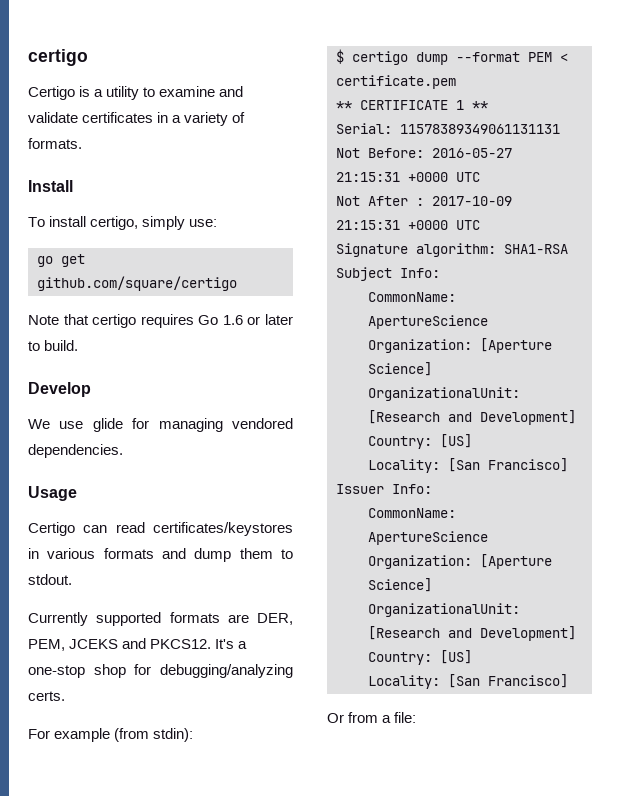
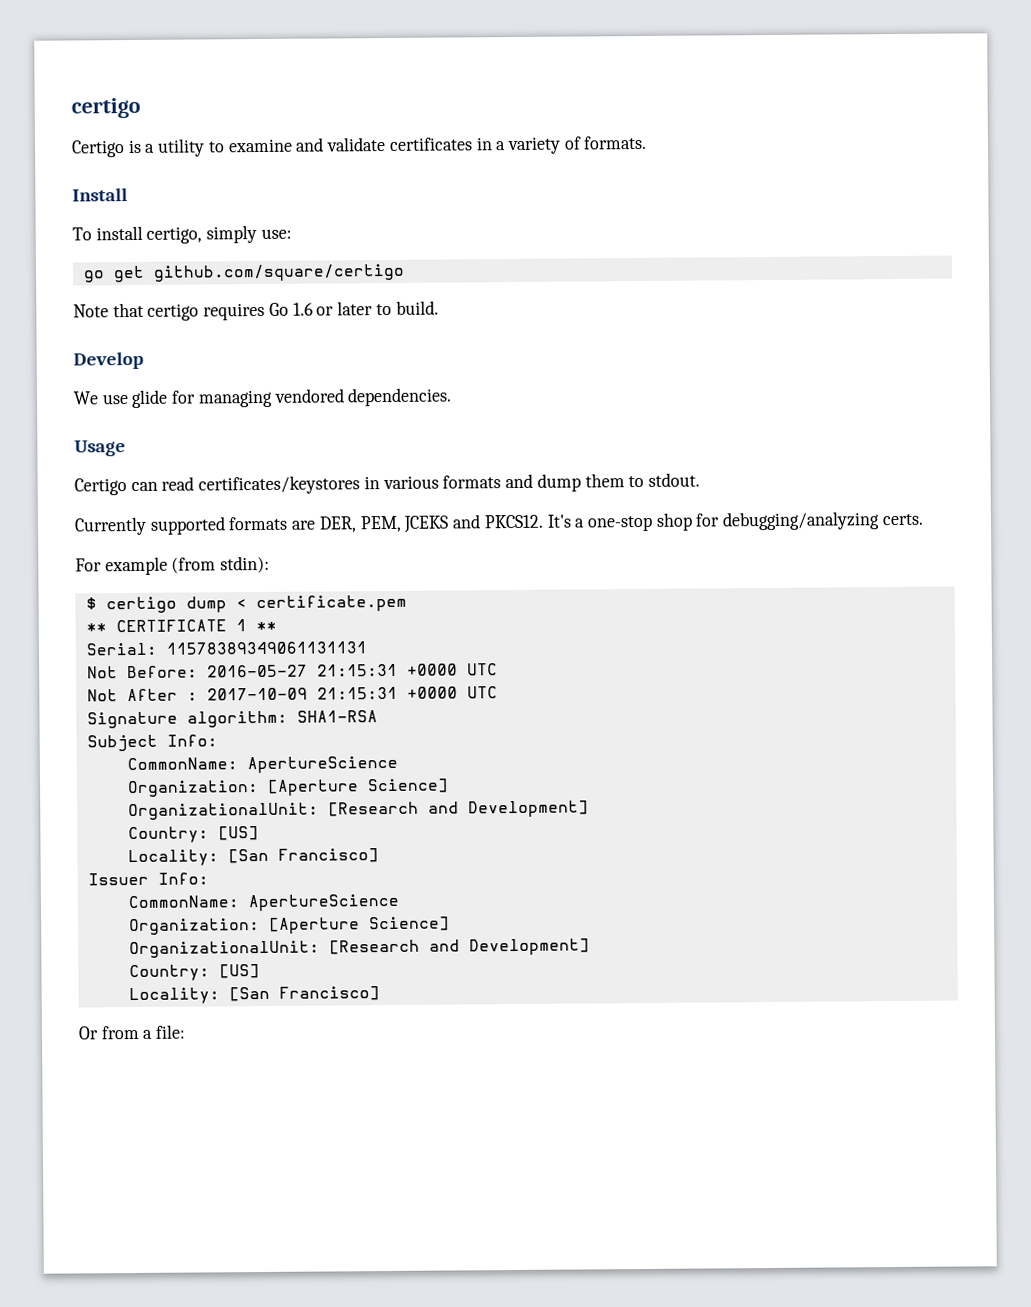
- $ certigo dump --format PEM < certificate.pem
+ $ certigo dump < certificate.pem

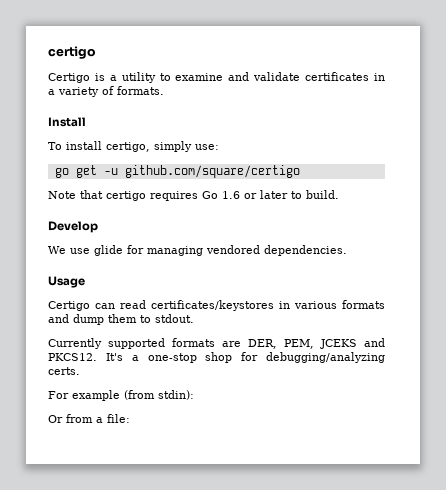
- go get github.com/square/certigo
+ go get -u github.com/square/certigo
- $ certigo dump < certificate.pem
- ** CERTIFICATE 1 **
- Serial: 11578389349061131131
- Not Before: 2016-05-27 21:15:31 +0000 UTC
- Not After : 2017-10-09 21:15:31 +0000 UTC
- Signature algorithm: SHA1-RSA
- Subject Info:
- CommonName: ApertureScience
- Organization: [Aperture Science]
- OrganizationalUnit: [Research and Development]
- Country: [US]
- Locality: [San Francisco]
- Issuer Info:
- CommonName: ApertureScience
- Organization: [Aperture Science]
- OrganizationalUnit: [Research and Development]
- Country: [US]
- Locality: [San Francisco]

